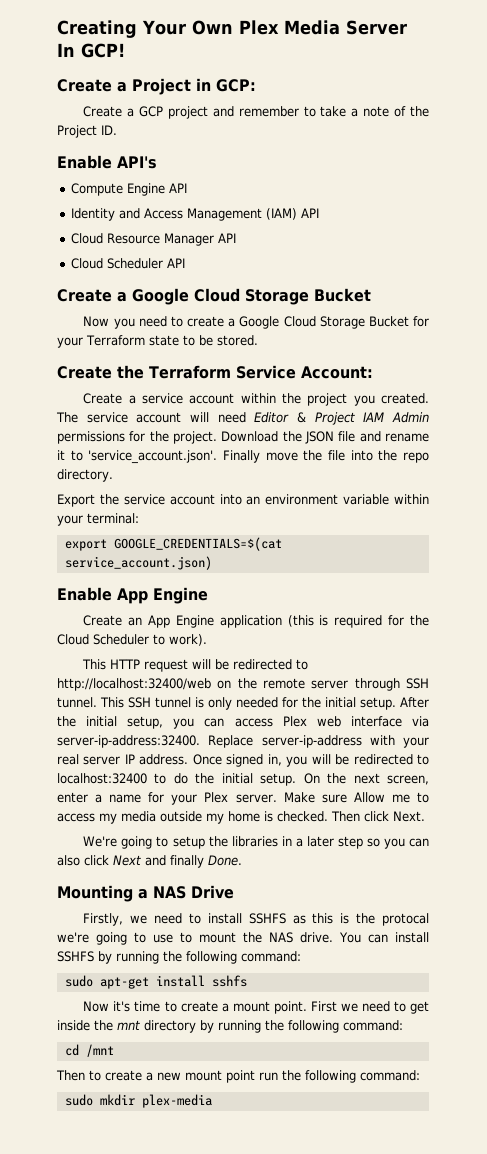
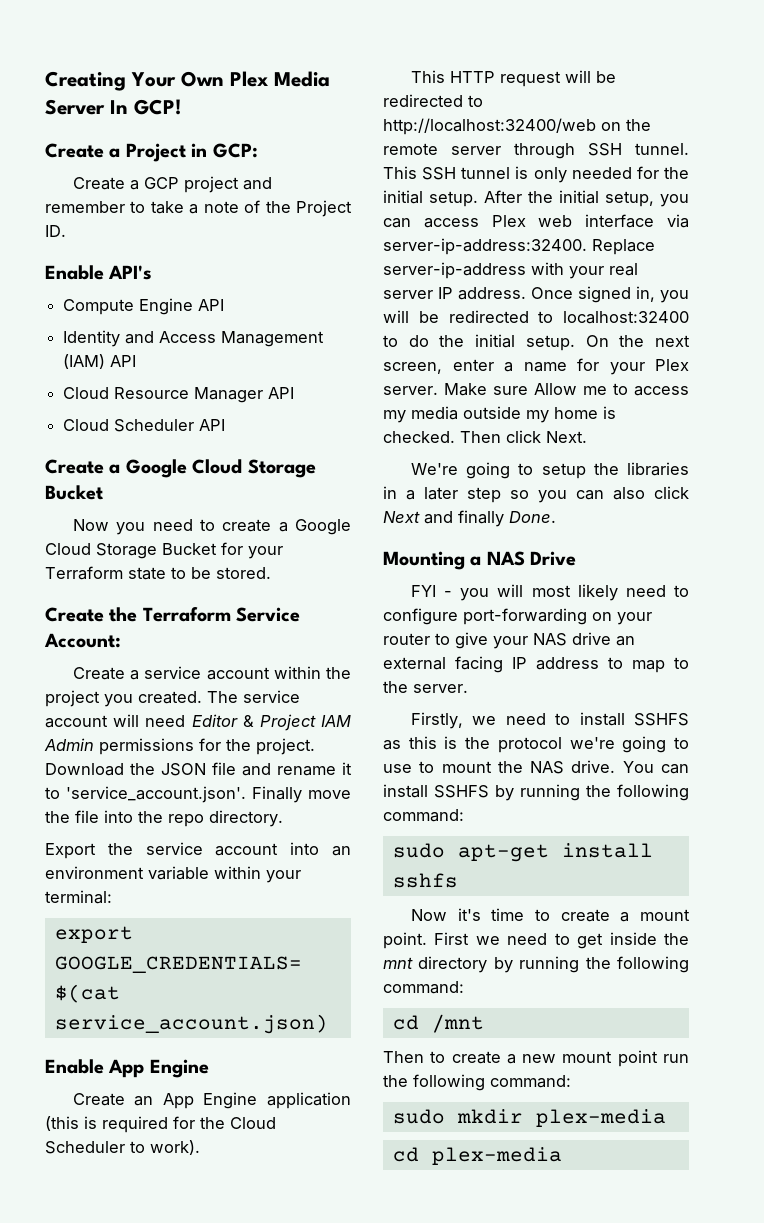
+ FYI - you will most likely need to configure port-forwarding on your router to give your NAS drive an external facing IP address to map to the server.
- Firstly, we need to install SSHFS as this is the protocal we're going to use to mount the NAS drive.
+ Firstly, we need to install SSHFS as this is the protocol we're going to use to mount the NAS drive.
+ cd plex-media

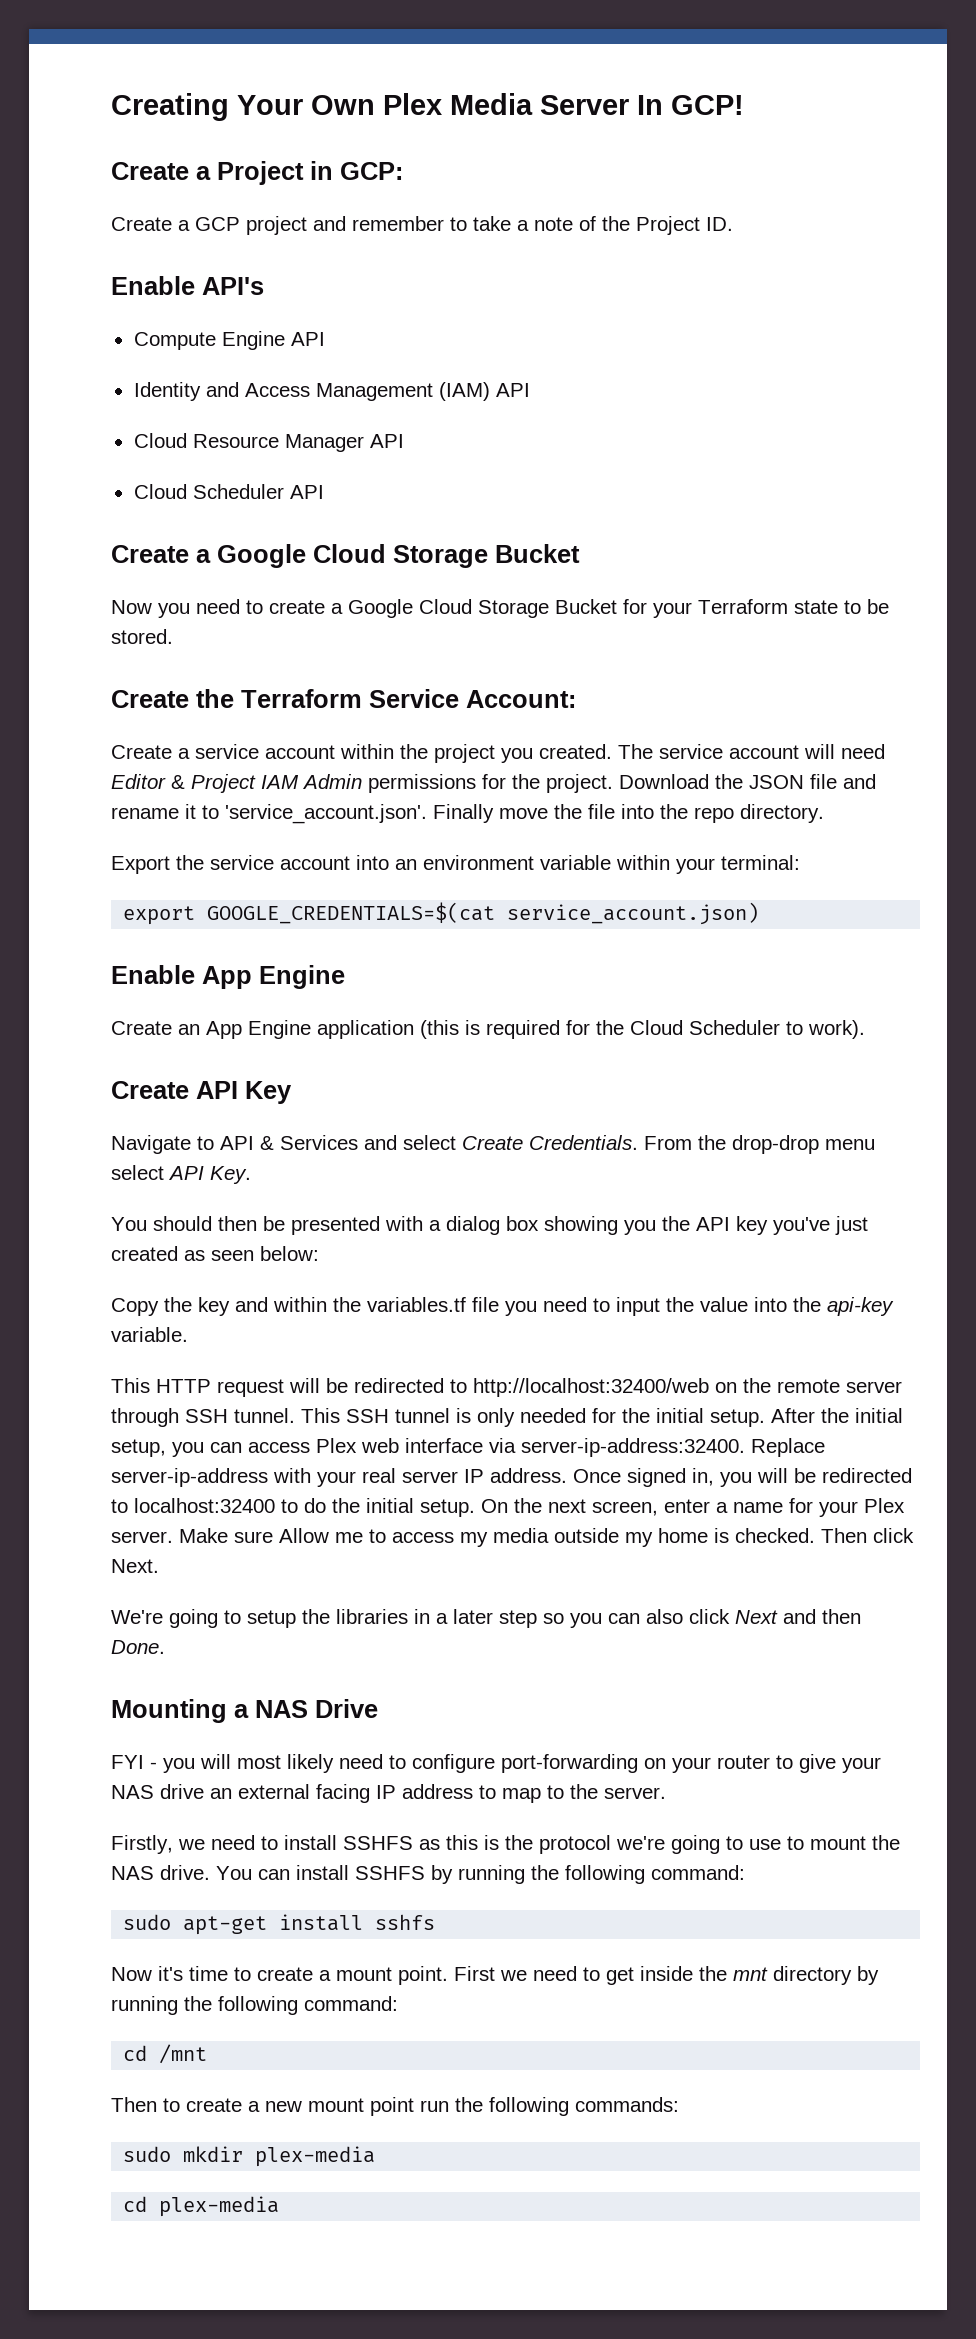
+ Create API Key
+ Navigate to API & Services and select Create Credentials. From the drop-drop menu select API Key.
+ You should then be presented with a dialog box showing you the API key you've just created as seen below:
+ Copy the key and within the variables.tf file you need to input the value into the api-key variable.
- We're going to setup the libraries in a later step so you can also click Next and finally Done.
+ We're going to setup the libraries in a later step so you can also click Next and then Done.
- Then to create a new mount point run the following command:
+ Then to create a new mount point run the following commands:

